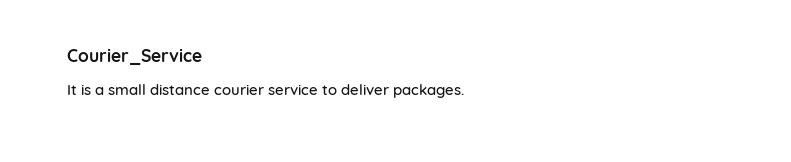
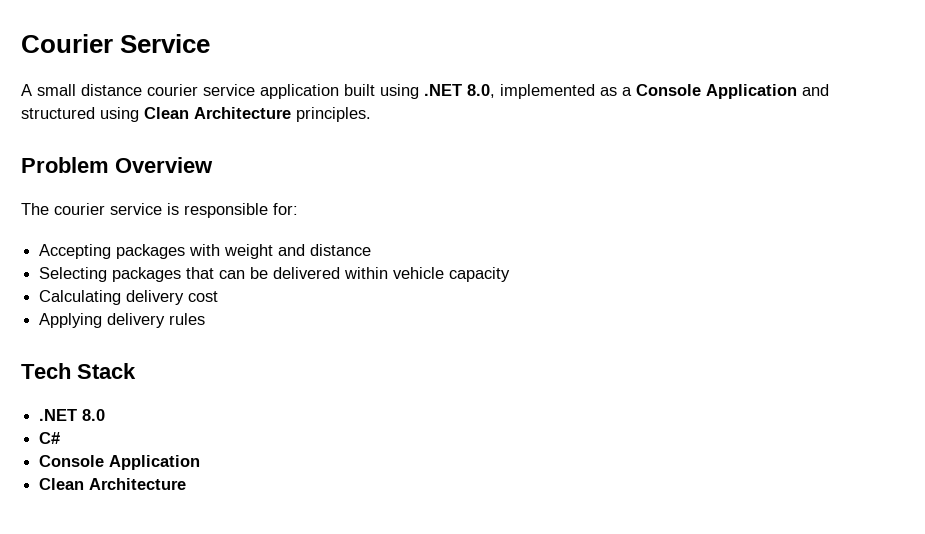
- Courier_Service
- It is a small distance courier service to deliver packages.
+ Courier Service
+ A small distance courier service application built using .NET 8.0, implemented as a Console Application and structured using Clean Architecture principles.
+ Problem Overview
+ The courier service is responsible for:
+ Accepting packages with weight and distance
+ Selecting packages that can be delivered within vehicle capacity
+ Calculating delivery cost
+ Applying delivery rules
+ Tech Stack
+ .NET 8.0
+ C#
+ Console Application
+ Clean Architecture

